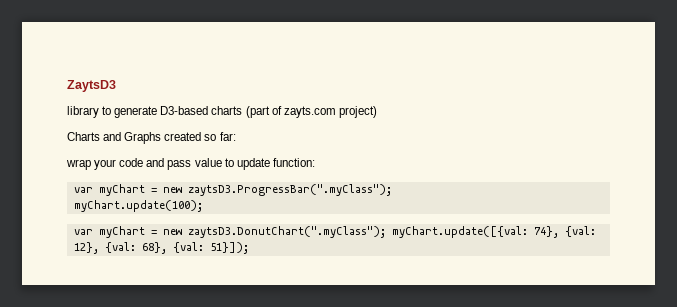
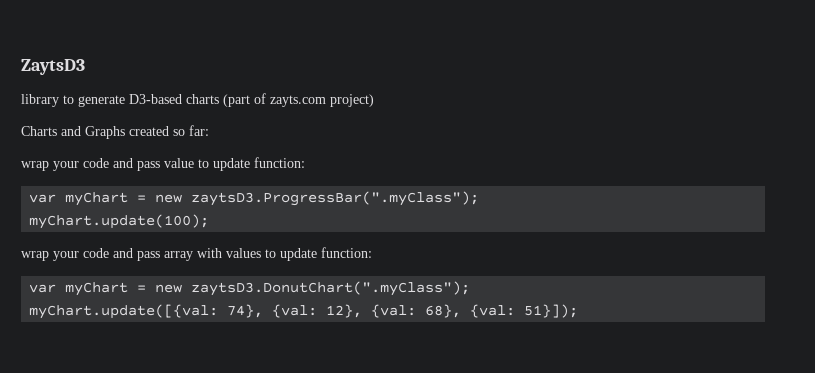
+ wrap your code and pass array with values to update function:
- var myChart = new zaytsD3.DonutChart(".myClass"); myChart.update([{val: 74}, {val: 12}, {val: 68}, {val: 51}]);
+ var myChart = new zaytsD3.DonutChart(".myClass");
+ myChart.update([{val: 74}, {val: 12}, {val: 68}, {val: 51}]);

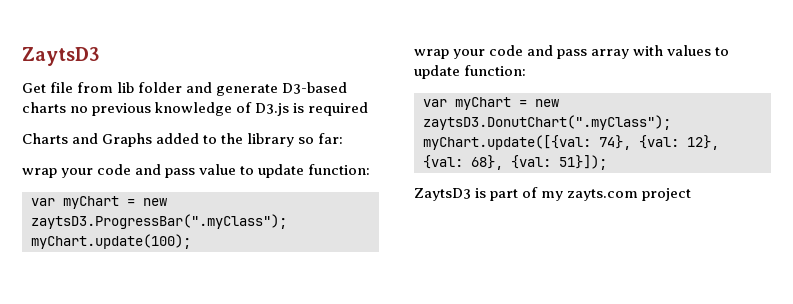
- library to generate D3-based charts (part of zayts.com project)
+ Get file from lib folder and generate D3-based charts no previous knowledge of D3.js is required
- Charts and Graphs created so far:
+ Charts and Graphs added to the library so far:
+ ZaytsD3 is part of my zayts.com project

